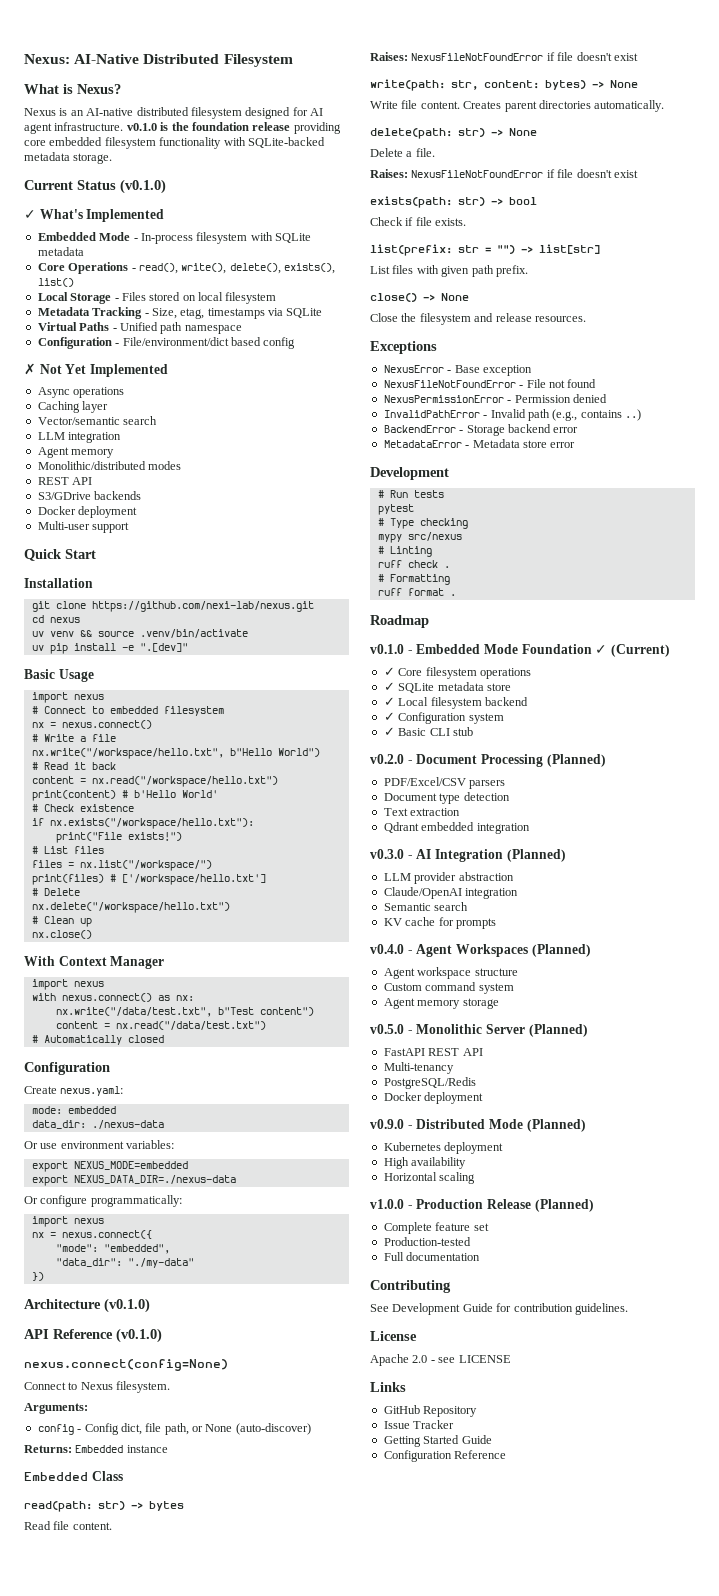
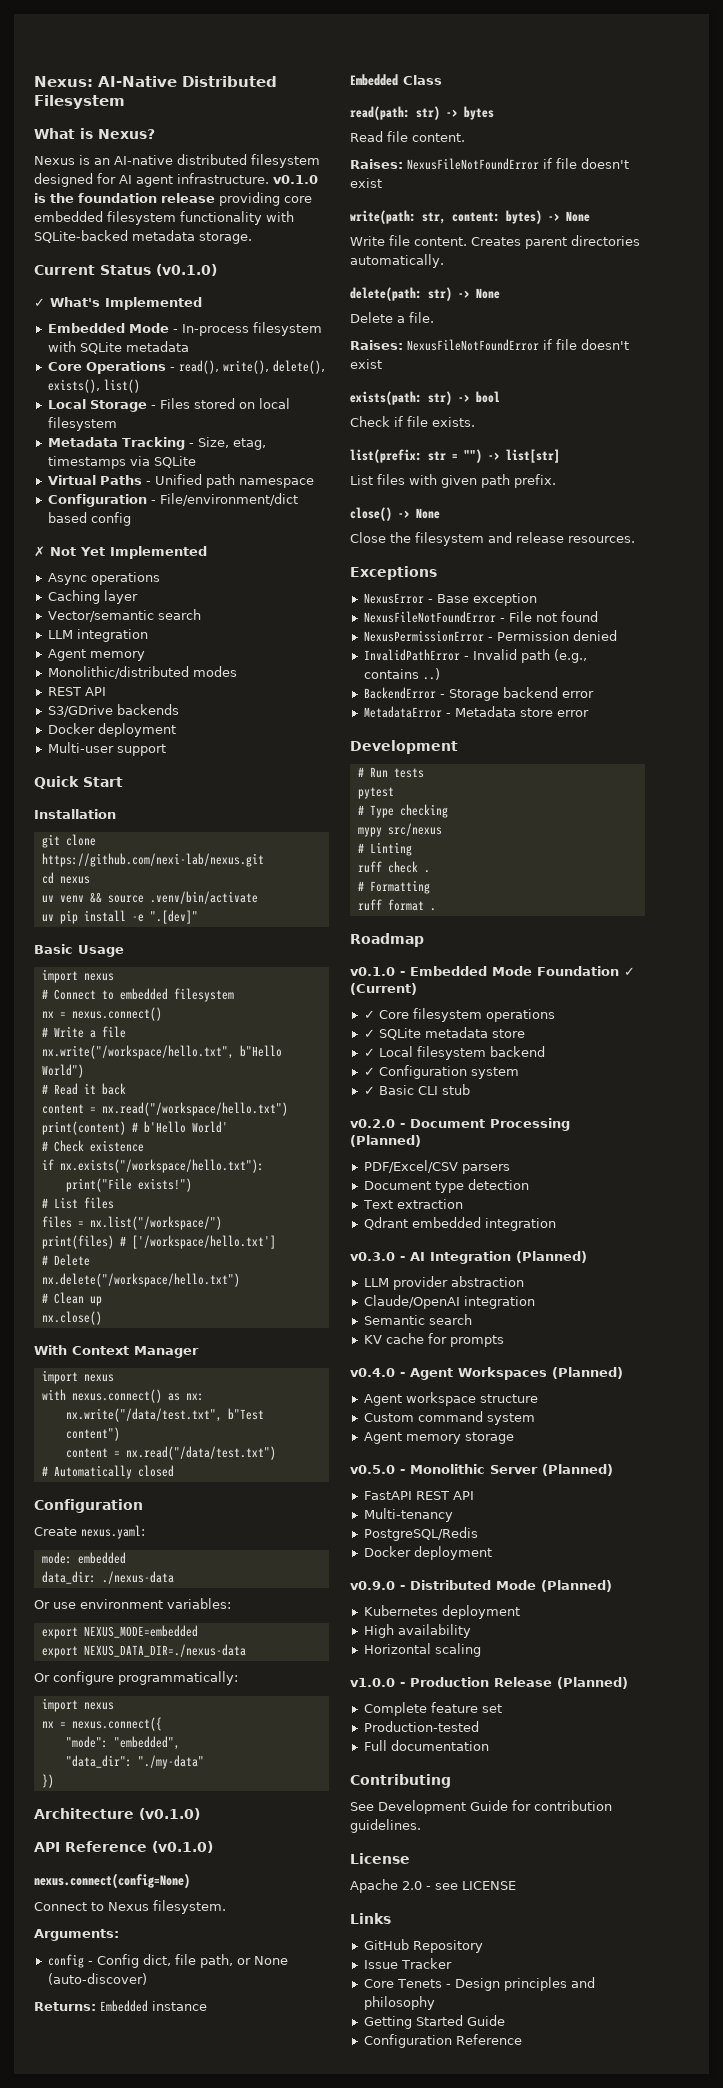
+ Core Tenets - Design principles and philosophy

